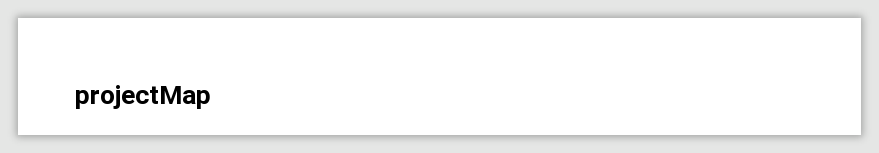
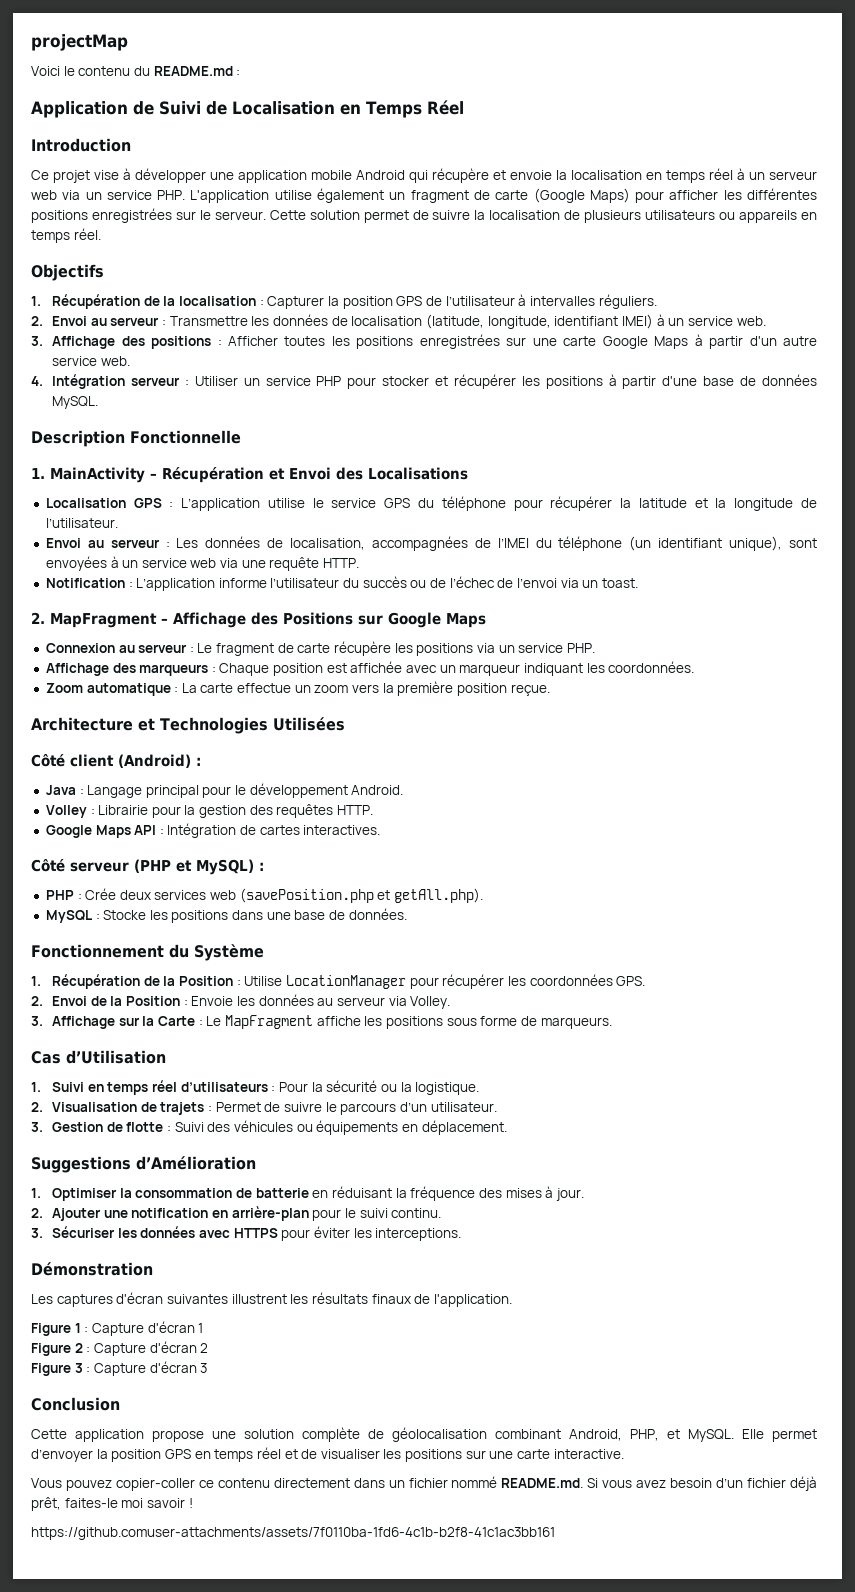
+ Voici le contenu du README.md :
+ Application de Suivi de Localisation en Temps Réel
+ Introduction
+ Ce projet vise à développer une application mobile Android qui récupère et envoie la localisation en temps réel à un serveur web via un service PHP. L'application utilise également un fragment de carte (Google Maps) pour afficher les différentes positions enregistrées sur le serveur. Cette solution permet de suivre la localisation de plusieurs utilisateurs ou appareils en temps réel.
+ Objectifs
+ 1. Récupération de la localisation : Capturer la position GPS de l’utilisateur à intervalles réguliers.
+ 2. Envoi au serveur : Transmettre les données de localisation (latitude, longitude, identifiant IMEI) à un service web.
+ 3. Affichage des positions : Afficher toutes les positions enregistrées sur une carte Google Maps à partir d'un autre service web.
+ 4. Intégration serveur : Utiliser un service PHP pour stocker et récupérer les positions à partir d'une base de données MySQL.
+ Description Fonctionnelle
+ 1. MainActivity – Récupération et Envoi des Localisations
+ Localisation GPS : L’application utilise le service GPS du téléphone pour récupérer la latitude et la longitude de l’utilisateur.
+ Envoi au serveur : Les données de localisation, accompagnées de l’IMEI du téléphone (un identifiant unique), sont envoyées à un service web via une requête HTTP.
+ Notification : L’application informe l’utilisateur du succès ou de l’échec de l’envoi via un toast.
+ 2. MapFragment – Affichage des Positions sur Google Maps
+ Connexion au serveur : Le fragment de carte récupère les positions via un service PHP.
+ Affichage des marqueurs : Chaque position est affichée avec un marqueur indiquant les coordonnées.
+ Zoom automatique : La carte effectue un zoom vers la première position reçue.
+ Architecture et Technologies Utilisées
+ Côté client (Android) :
+ Java : Langage principal pour le développement Android.
+ Volley : Librairie pour la gestion des requêtes HTTP.
+ Google Maps API : Intégration de cartes interactives.
+ Côté serveur (PHP et MySQL) :
+ PHP : Crée deux services web (savePosition.php et getAll.php).
+ MySQL : Stocke les positions dans une base de données.
+ Fonctionnement du Système
+ 1. Récupération de la Position : Utilise LocationManager pour récupérer les coordonnées GPS.
+ 2. Envoi de la Position : Envoie les données au serveur via Volley.
+ 3. Affichage sur la Carte : Le MapFragment affiche les positions sous forme de marqueurs.
+ Cas d’Utilisation
+ 1. Suivi en temps réel d’utilisateurs : Pour la sécurité ou la logistique.
+ 2. Visualisation de trajets : Permet de suivre le parcours d’un utilisateur.
+ 3. Gestion de flotte : Suivi des véhicules ou équipements en déplacement.
+ Suggestions d’Amélioration
+ 1. Optimiser la consommation de batterie en réduisant la fréquence des mises à jour.
+ 2. Ajouter une notification en arrière-plan pour le suivi continu.
+ 3. Sécuriser les données avec HTTPS pour éviter les interceptions.
+ Démonstration
+ Les captures d'écran suivantes illustrent les résultats finaux de l'application.
+ Figure 1 : Capture d'écran 1
+ Figure 2 : Capture d'écran 2
+ Figure 3 : Capture d'écran 3
+ Conclusion
+ Cette application propose une solution complète de géolocalisation combinant Android, PHP, et MySQL. Elle permet d’envoyer la position GPS en temps réel et de visualiser les positions sur une carte interactive.
+ Vous pouvez copier-coller ce contenu directement dans un fichier nommé README.md. Si vous avez besoin d’un fichier déjà prêt, faites-le moi savoir !
+ https://github.comuser-attachments/assets/7f0110ba-1fd6-4c1b-b2f8-41c1ac3bb161

